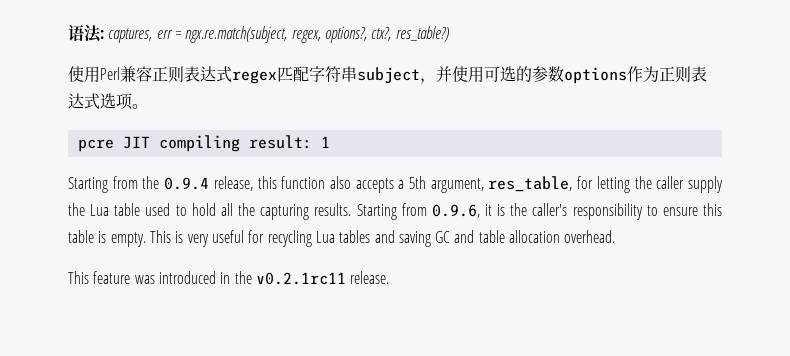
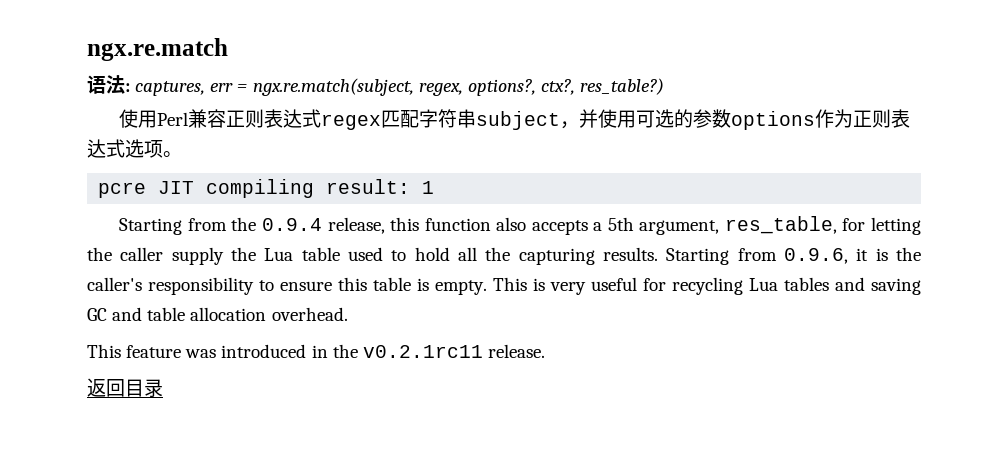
+ ngx.re.match
+ 返回目录

